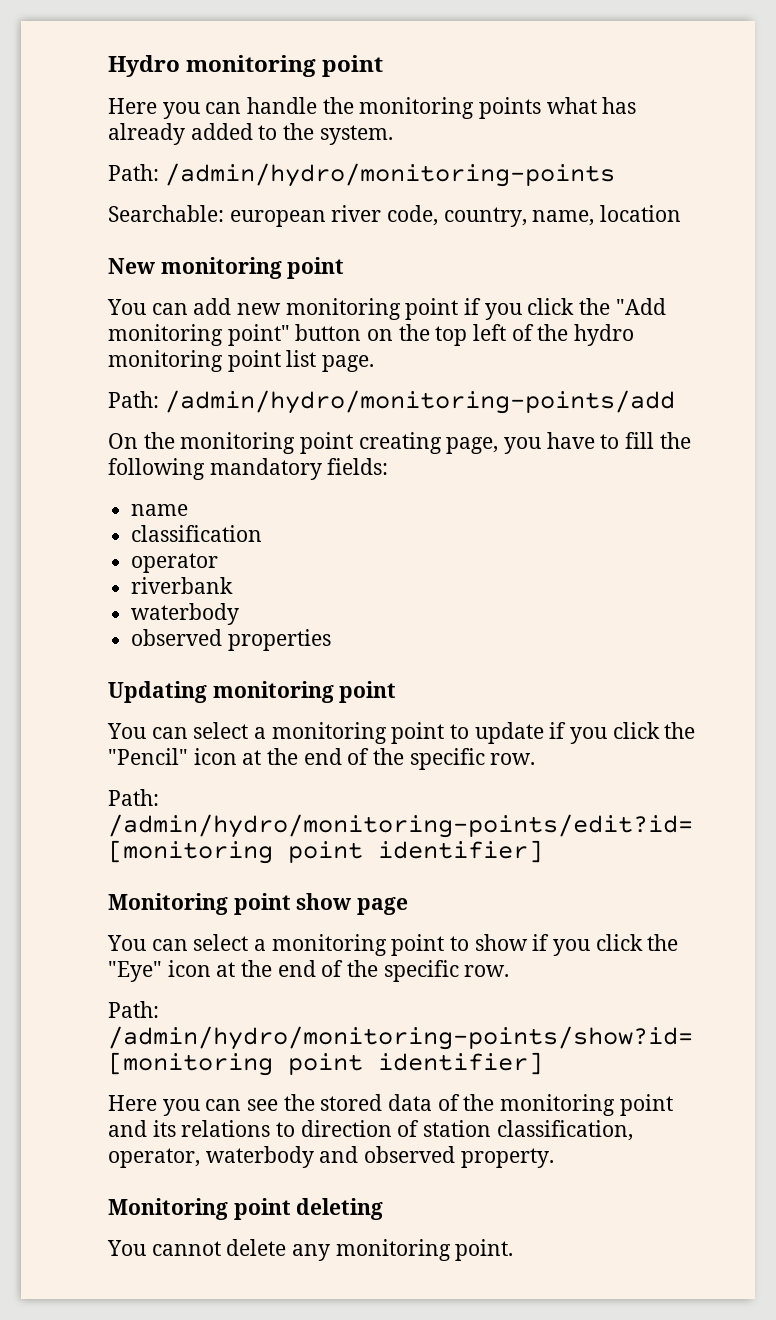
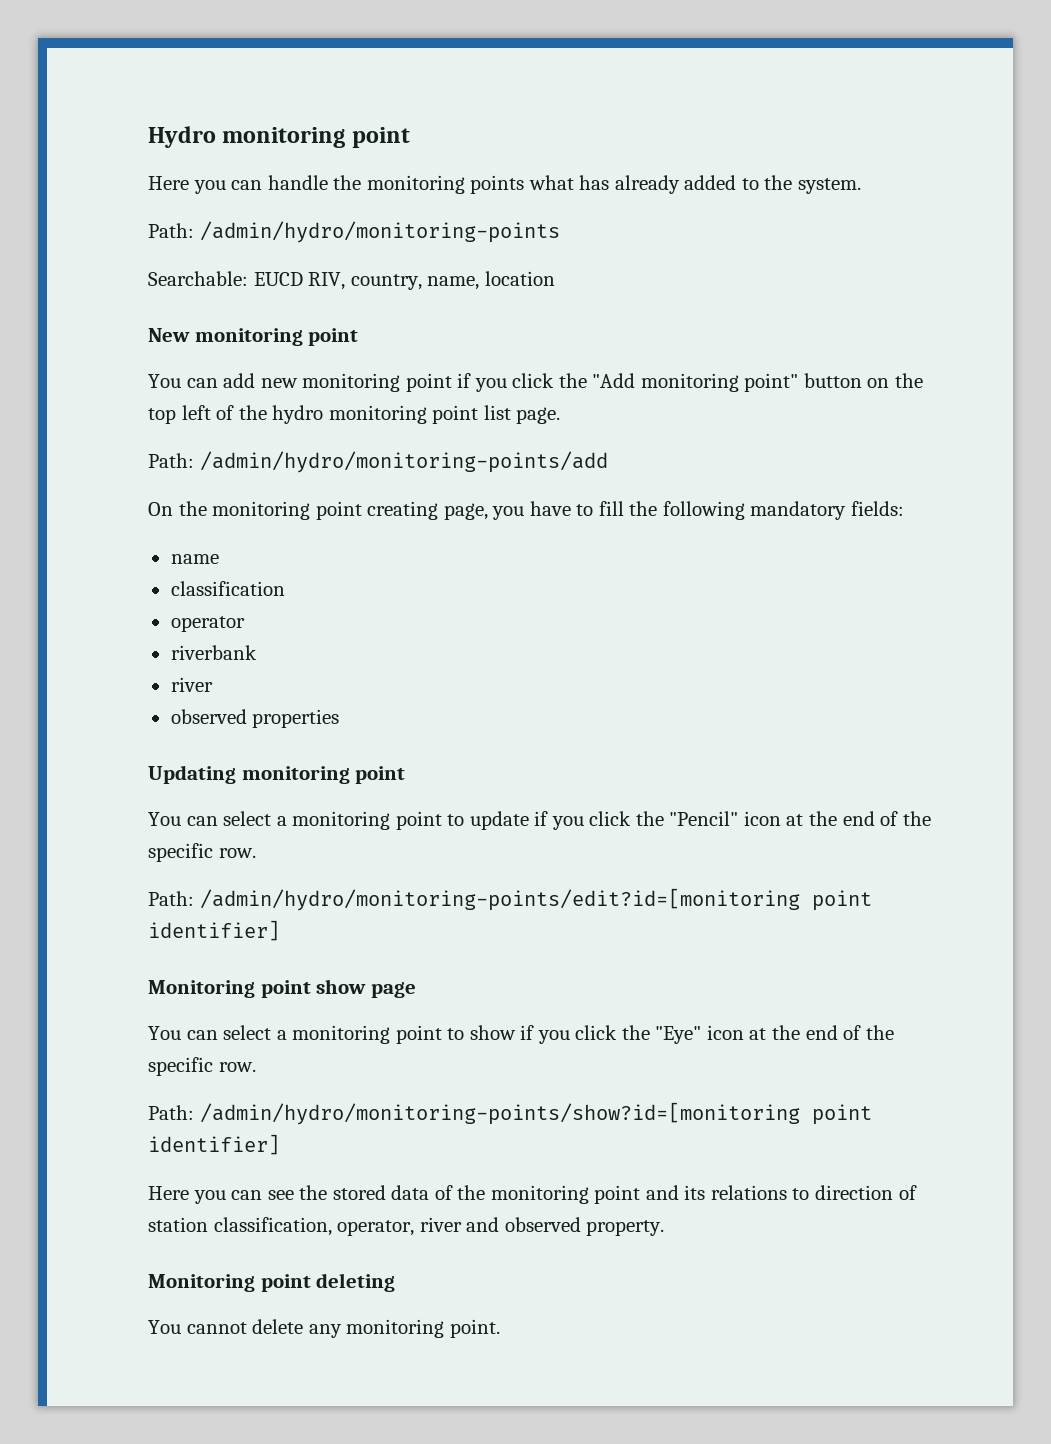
- Searchable: european river code, country, name, location
+ Searchable: EUCD RIV, country, name, location
  riverbank
- waterbody
+ river
- Here you can see the stored data of the monitoring point and its relations to direction of station classification, operator, waterbody and observed property.
+ Here you can see the stored data of the monitoring point and its relations to direction of station classification, operator, river and observed property.

